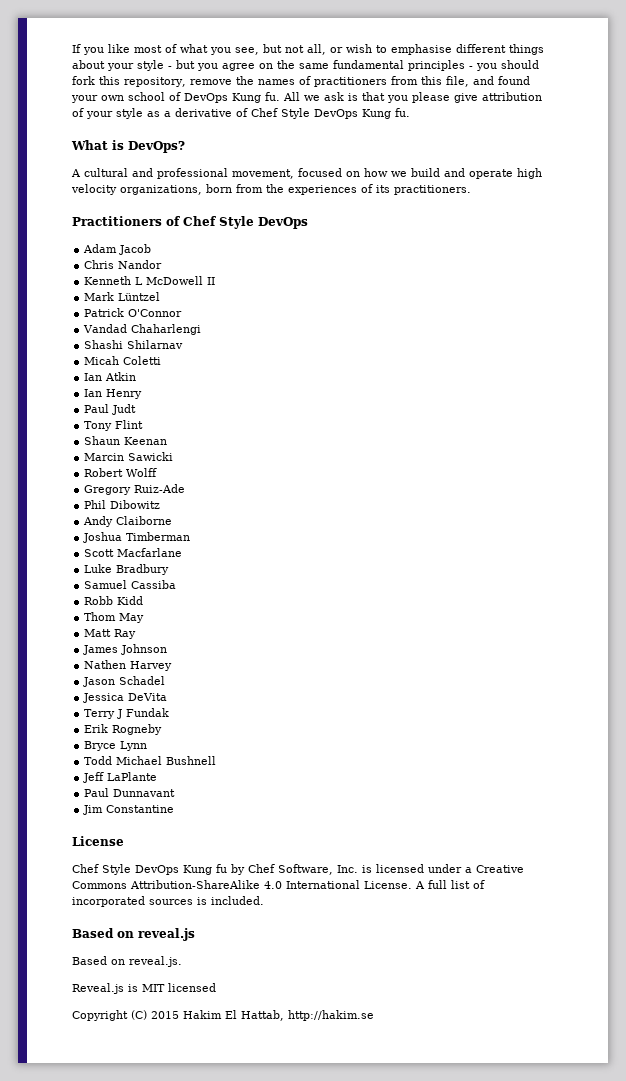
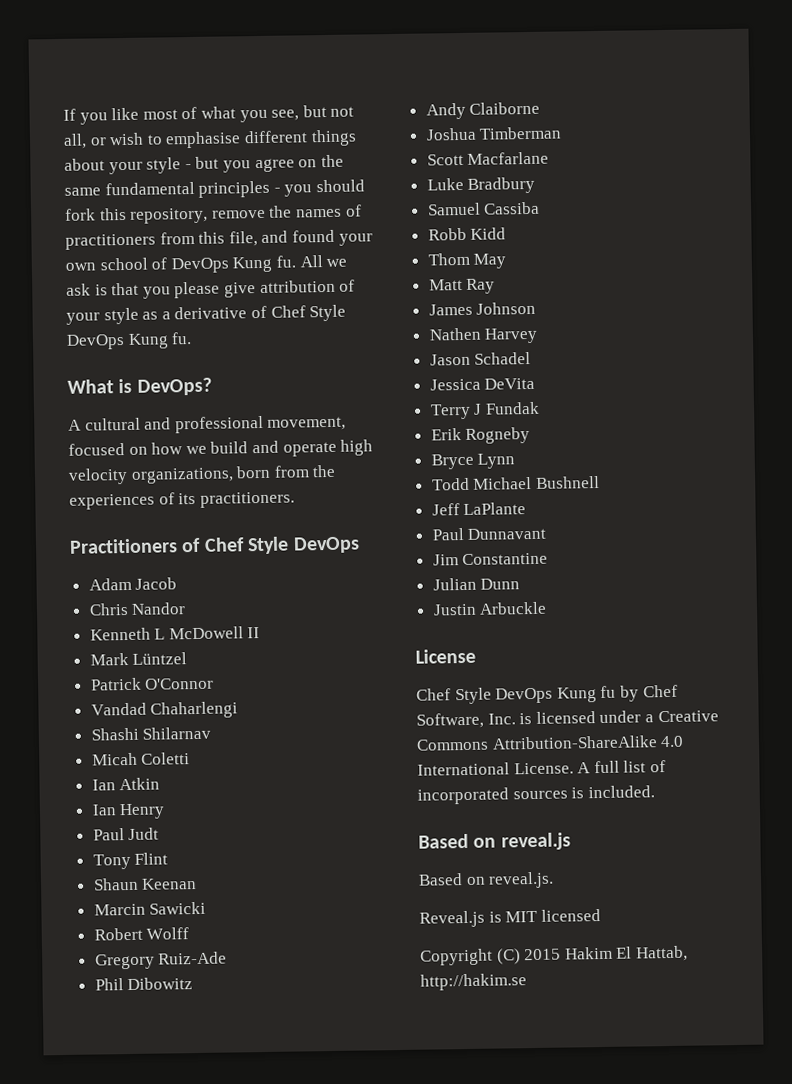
+ Julian Dunn
+ Justin Arbuckle

